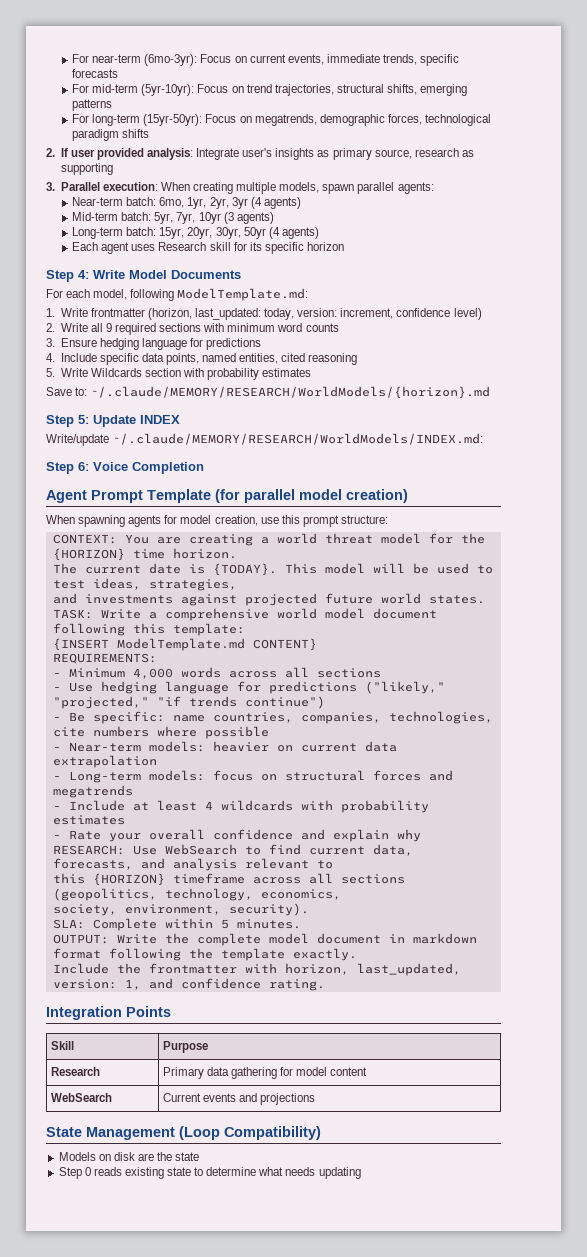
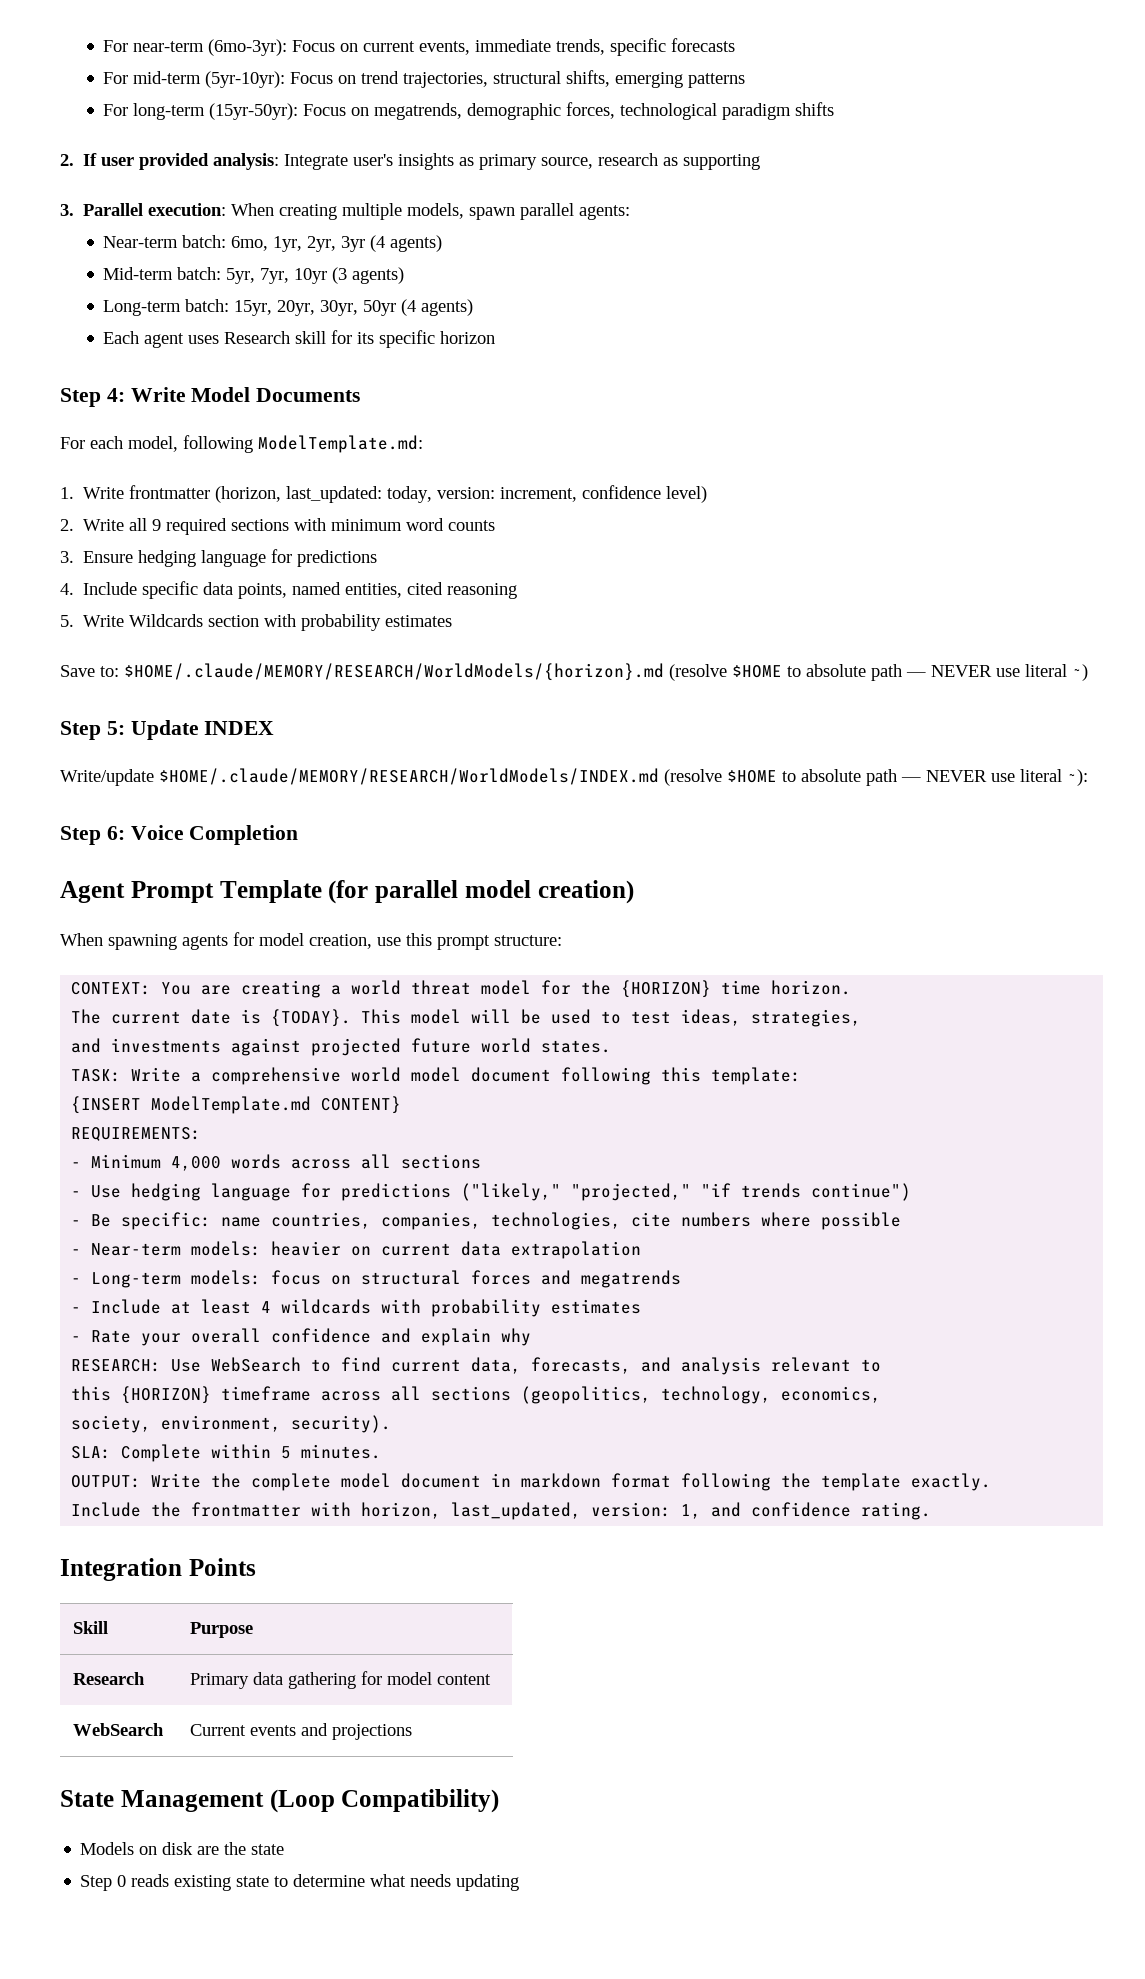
- Save to: ~/.claude/MEMORY/RESEARCH/WorldModels/{horizon}.md
+ Save to: $HOME/.claude/MEMORY/RESEARCH/WorldModels/{horizon}.md (resolve $HOME to absolute path — NEVER use literal ~)
- Write/update ~/.claude/MEMORY/RESEARCH/WorldModels/INDEX.md:
+ Write/update $HOME/.claude/MEMORY/RESEARCH/WorldModels/INDEX.md (resolve $HOME to absolute path — NEVER use literal ~):

